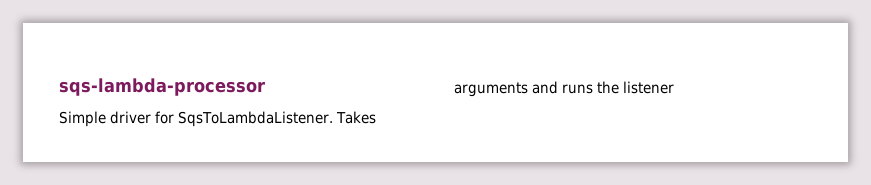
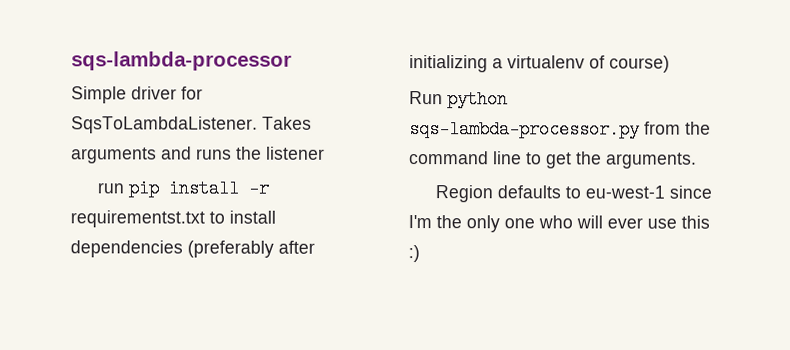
+ run pip install -r requirementst.txt to install dependencies (preferably after initializing a virtualenv of course)
+ Run python sqs-lambda-processor.py from the command line to get the arguments.
+ Region defaults to eu-west-1 since I'm the only one who will ever use this :)

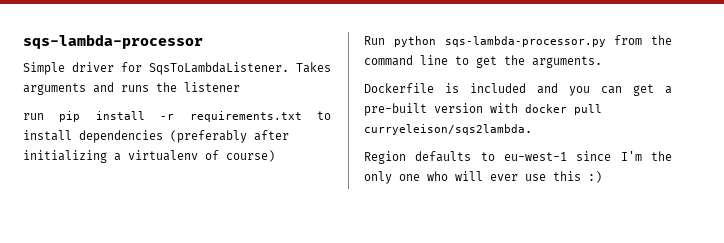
- run pip install -r requirementst.txt to install dependencies (preferably after initializing a virtualenv of course)
+ run pip install -r requirements.txt to install dependencies (preferably after initializing a virtualenv of course)
+ Dockerfile is included and you can get a pre-built version with docker pull curryeleison/sqs2lambda.

